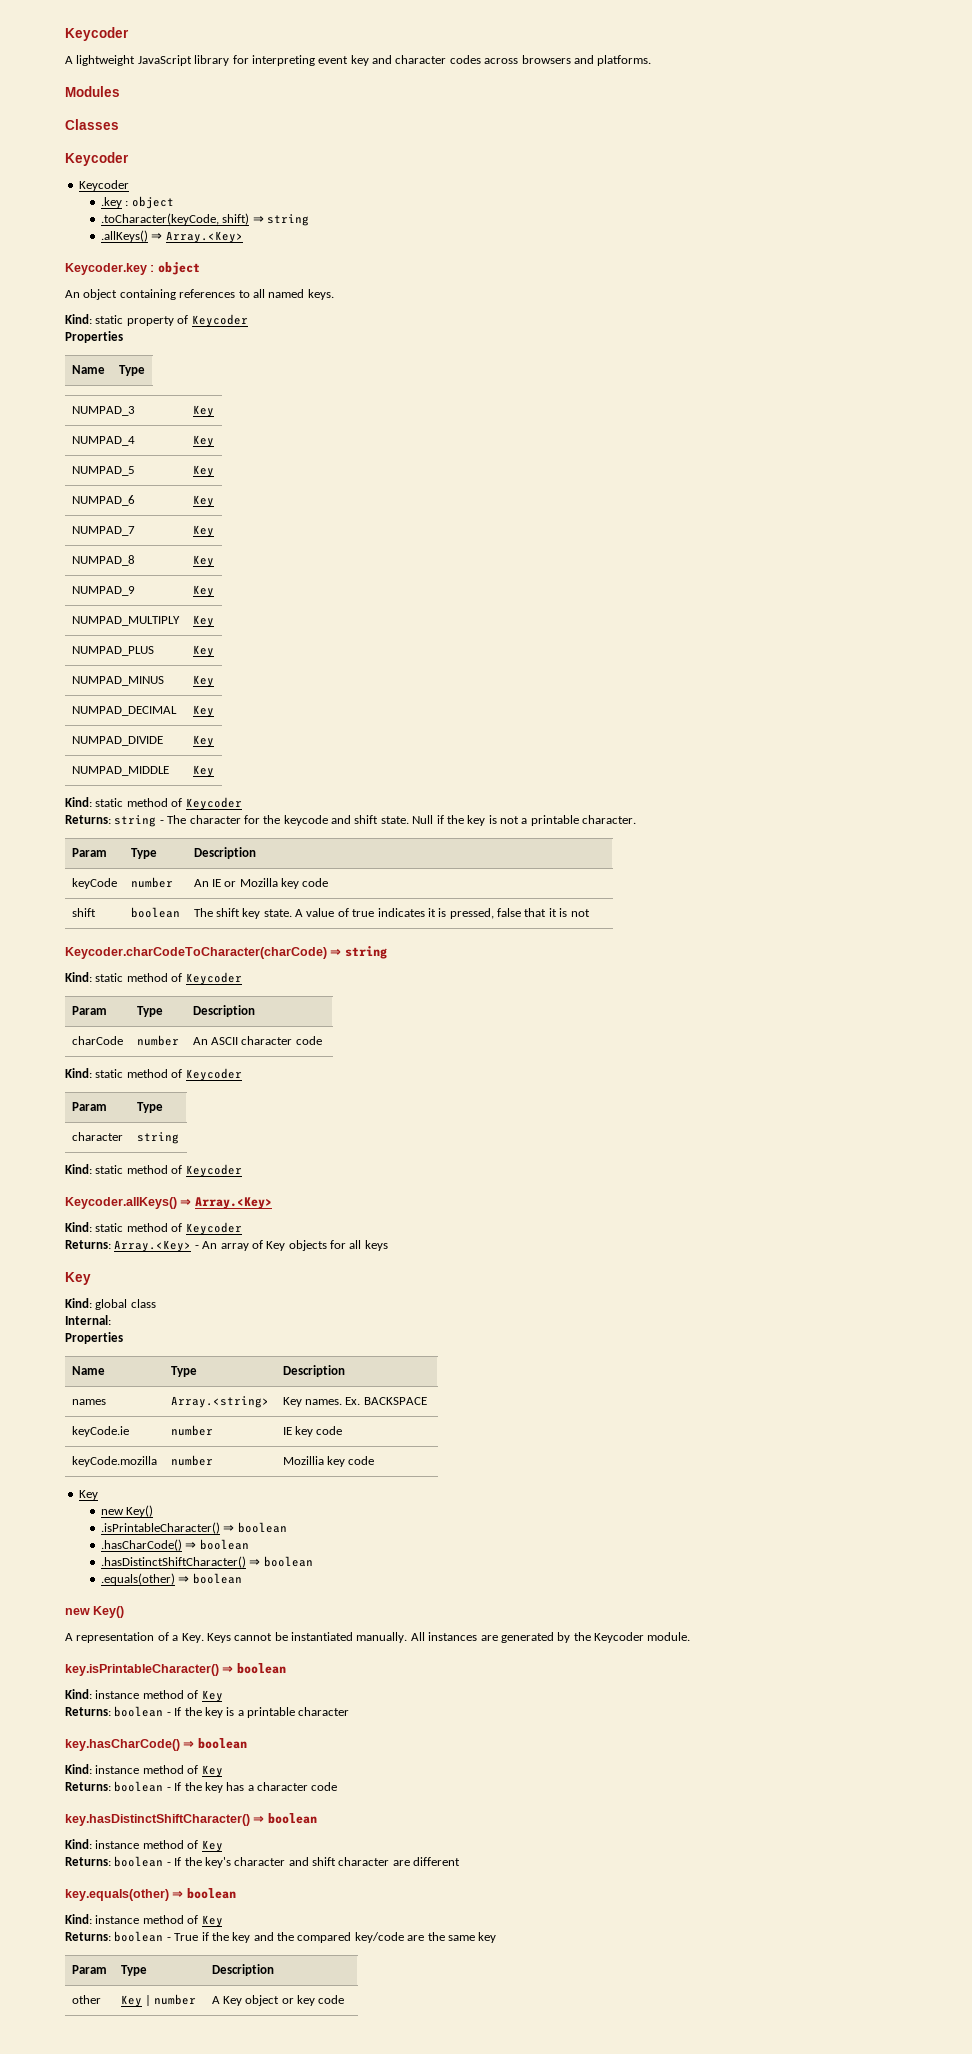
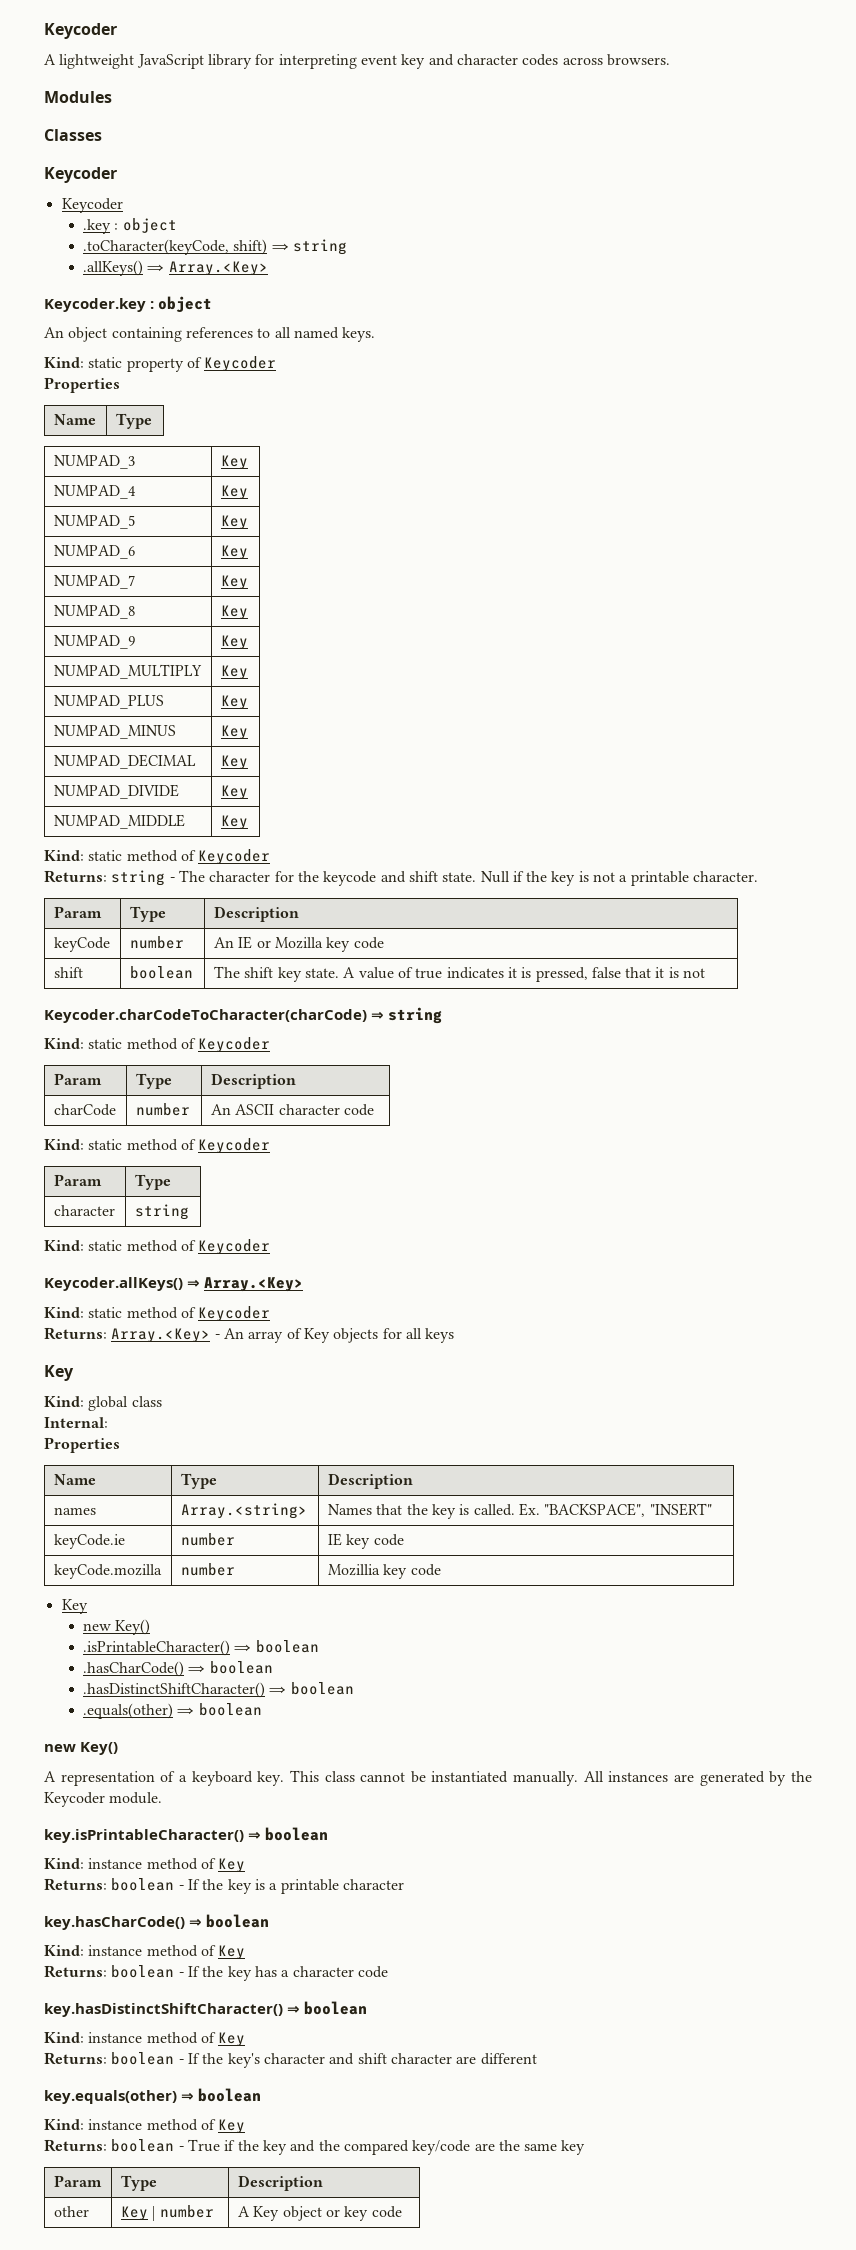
- A lightweight JavaScript library for interpreting event key and character codes across browsers and platforms.
+ A lightweight JavaScript library for interpreting event key and character codes across browsers.
- names | Array.<string> | Key names. Ex. BACKSPACE
+ names | Array.<string> | Names that the key is called. Ex. "BACKSPACE", "INSERT"
- A representation of a Key. Keys cannot be instantiated manually.
+ A representation of a keyboard key. This class cannot be instantiated manually.

